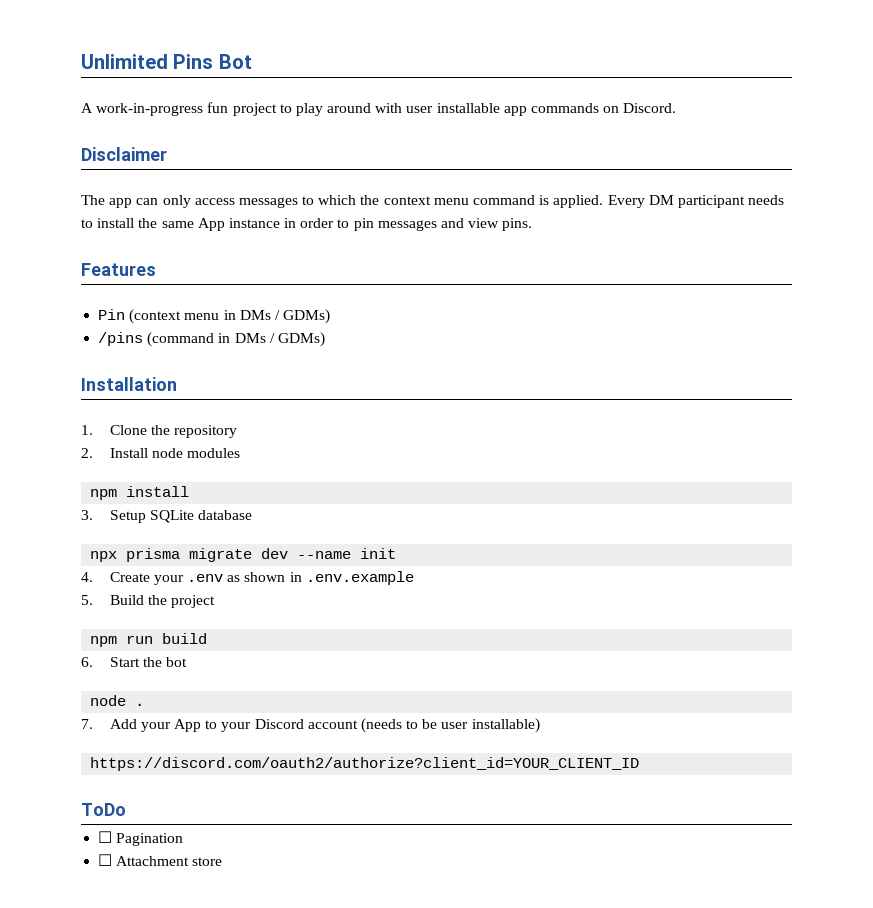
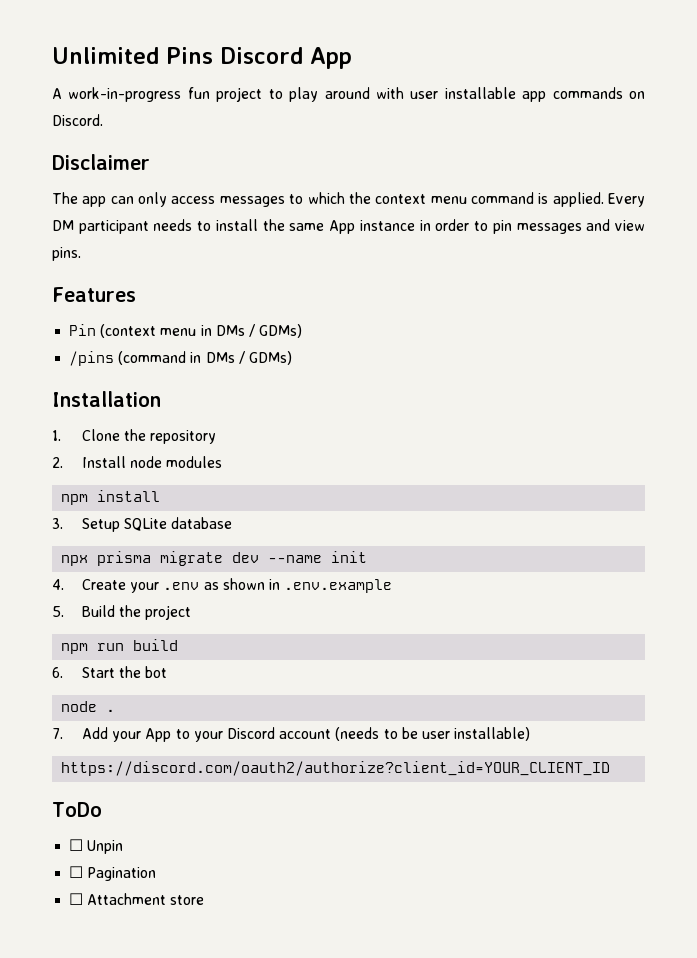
- Unlimited Pins Bot
+ Unlimited Pins Discord App
+ ☐ Unpin

